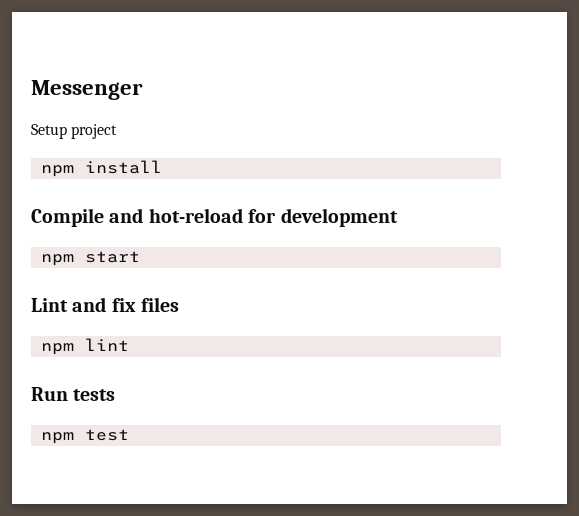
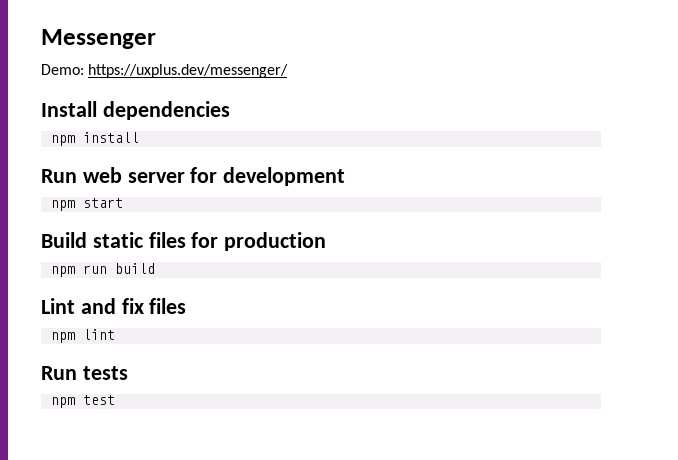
- Setup project
+ Demo: https://uxplus.dev/messenger/
+ Install dependencies
- Compile and hot-reload for development
+ Run web server for development
+ Build static files for production
+ npm run build

